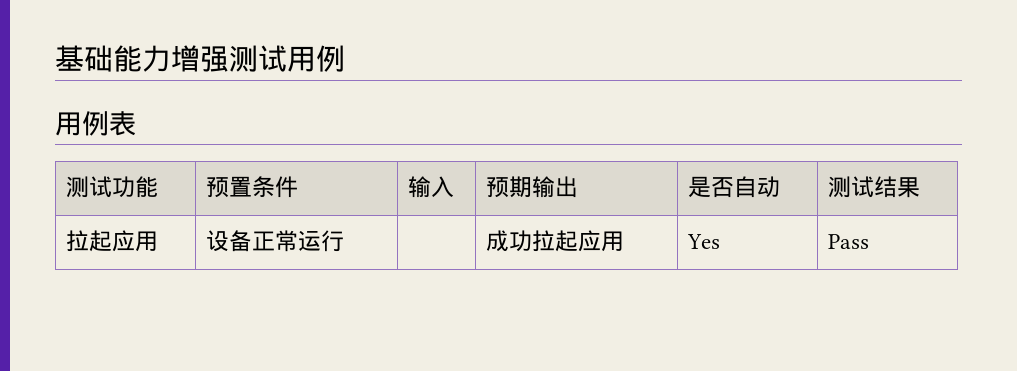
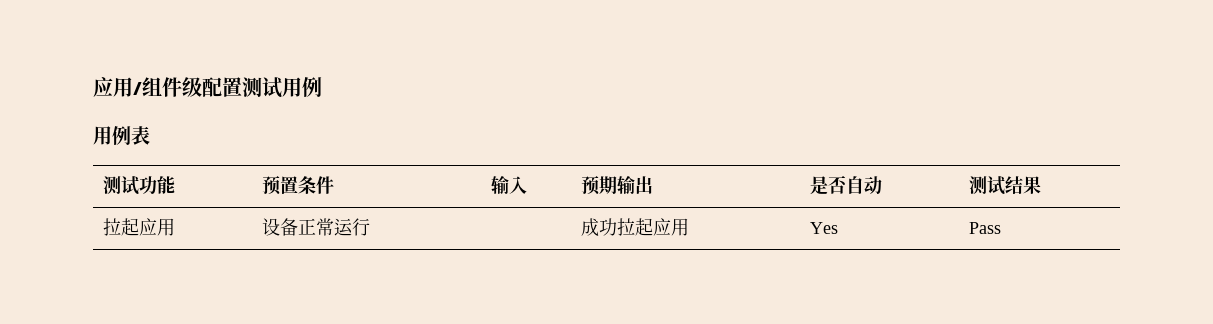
- 基础能力增强测试用例
+ 应用/组件级配置测试用例

